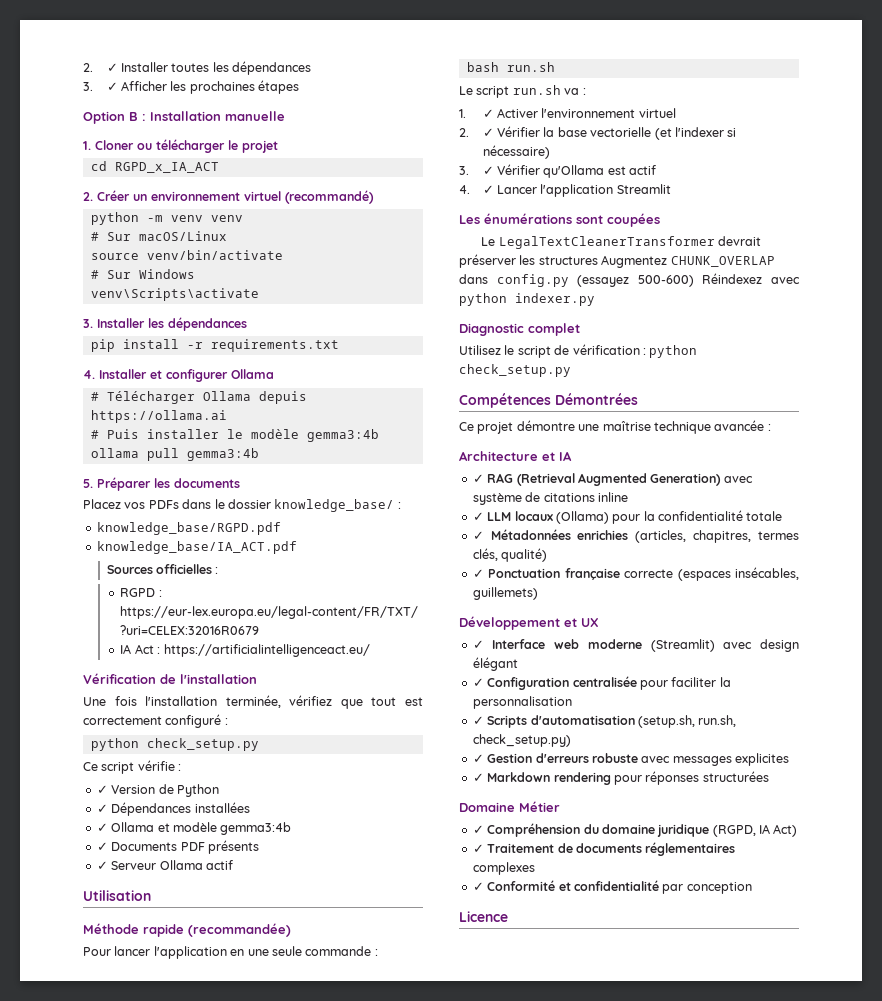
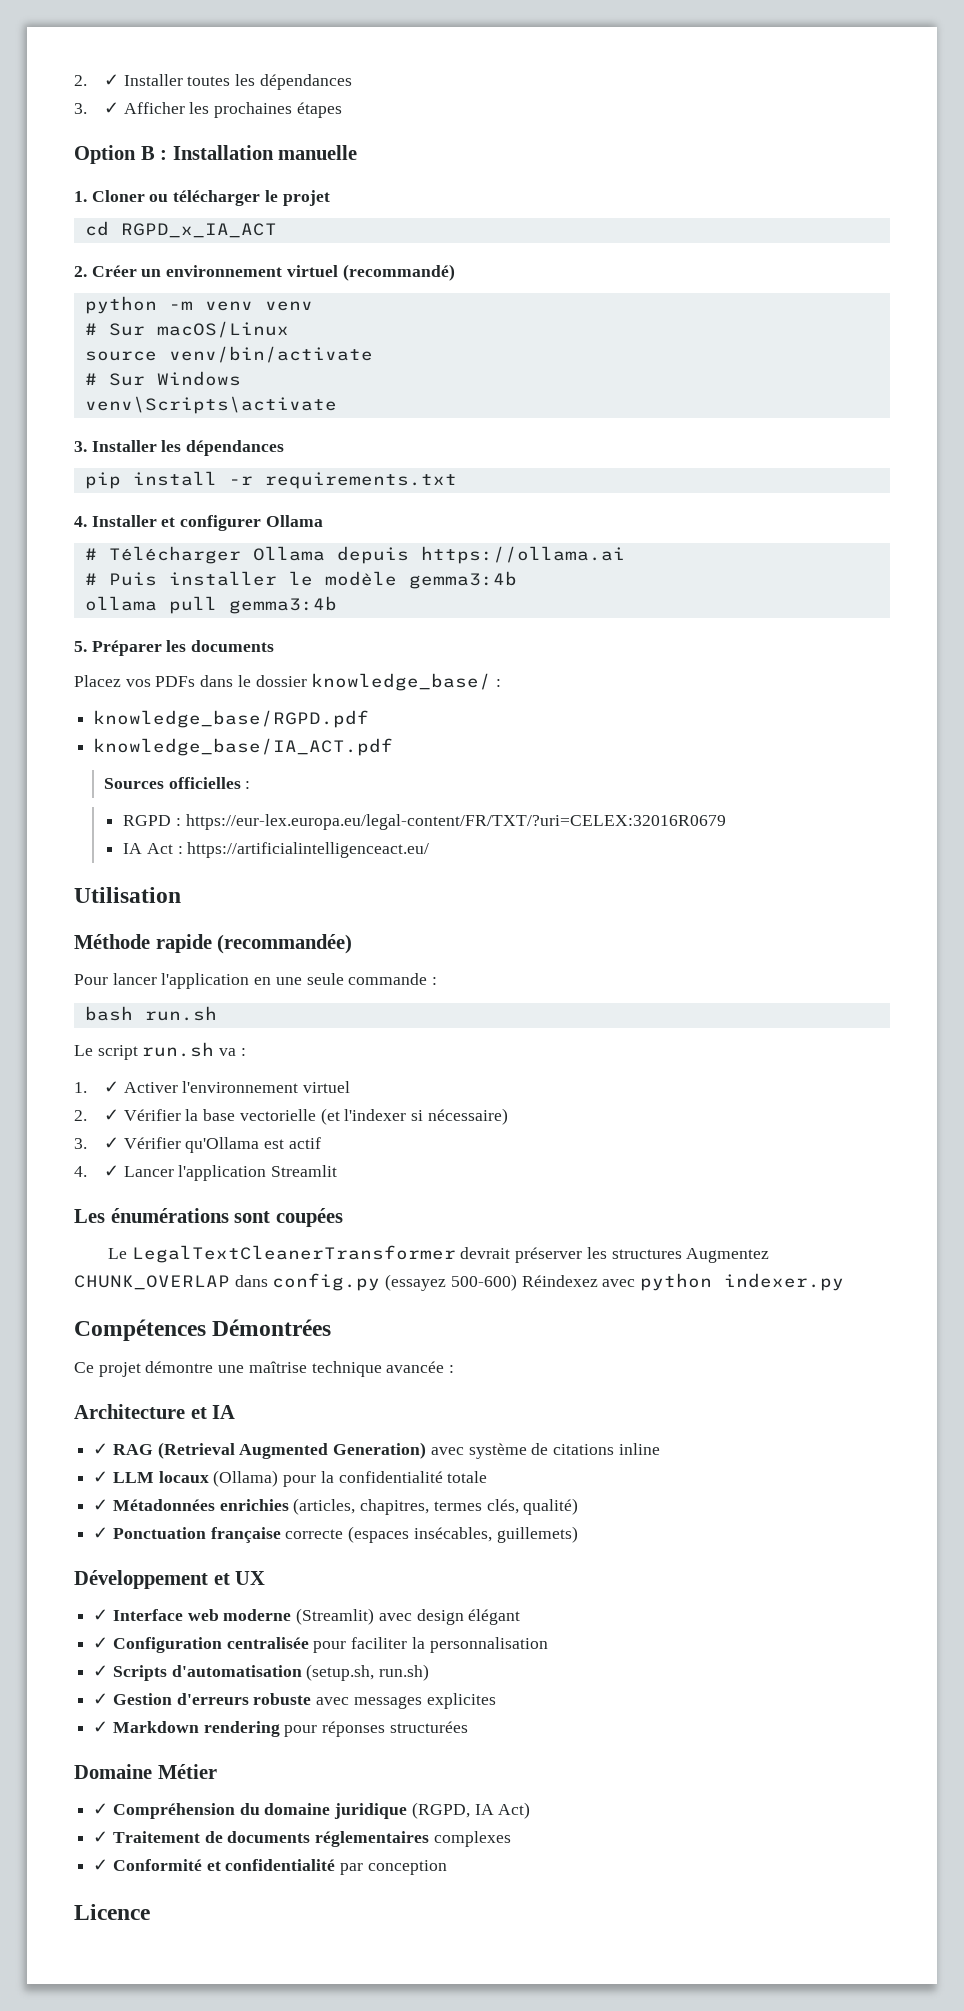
- Vérification de l'installation
- Une fois l'installation terminée, vérifiez que tout est correctement configuré :
- python check_setup.py
- Ce script vérifie :
- ✓ Version de Python
- ✓ Dépendances installées
- ✓ Ollama et modèle gemma3:4b
- ✓ Documents PDF présents
- ✓ Serveur Ollama actif
- Diagnostic complet
- Utilisez le script de vérification : python check_setup.py
- ✓ Scripts d'automatisation (setup.sh, run.sh, check_setup.py)
+ ✓ Scripts d'automatisation (setup.sh, run.sh)

